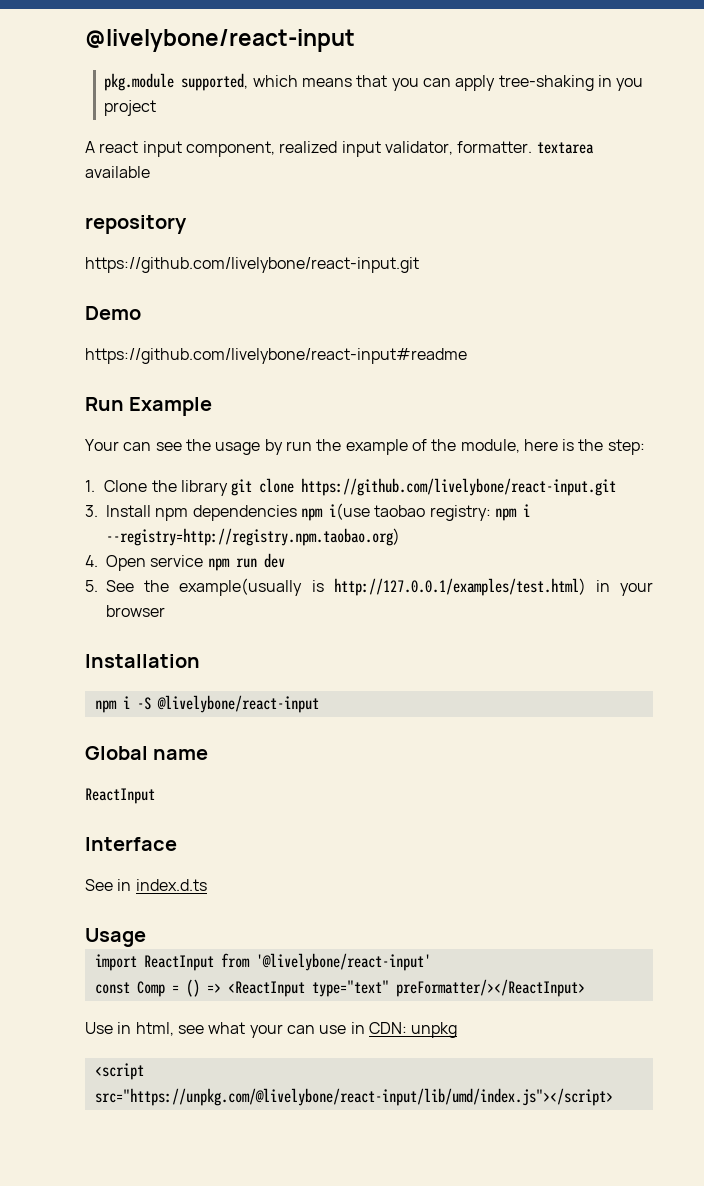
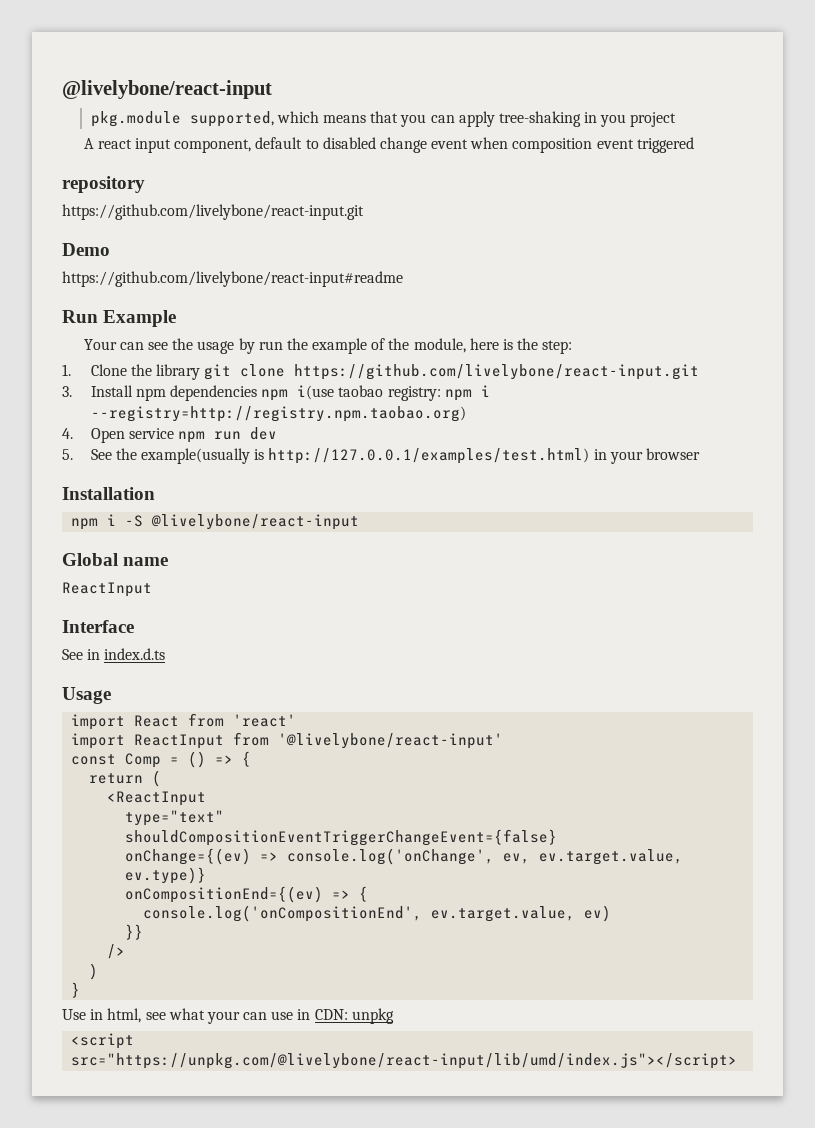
- A react input component, realized input validator, formatter. textarea available
+ A react input component, default to disabled change event when composition event triggered
+ import React from 'react'
- const Comp = () => <ReactInput type="text" preFormatter/></ReactInput>
+ const Comp = () => {
+ return (
+ <ReactInput
+ type="text"
+ shouldCompositionEventTriggerChangeEvent={false}
+ onChange={(ev) => console.log('onChange', ev, ev.target.value, ev.type)}
+ onCompositionEnd={(ev) => {
+ console.log('onCompositionEnd', ev.target.value, ev)
+ }}
+ />
+ )
+ }

